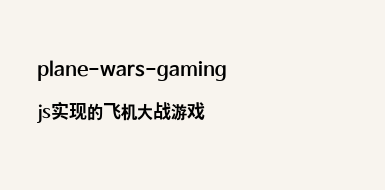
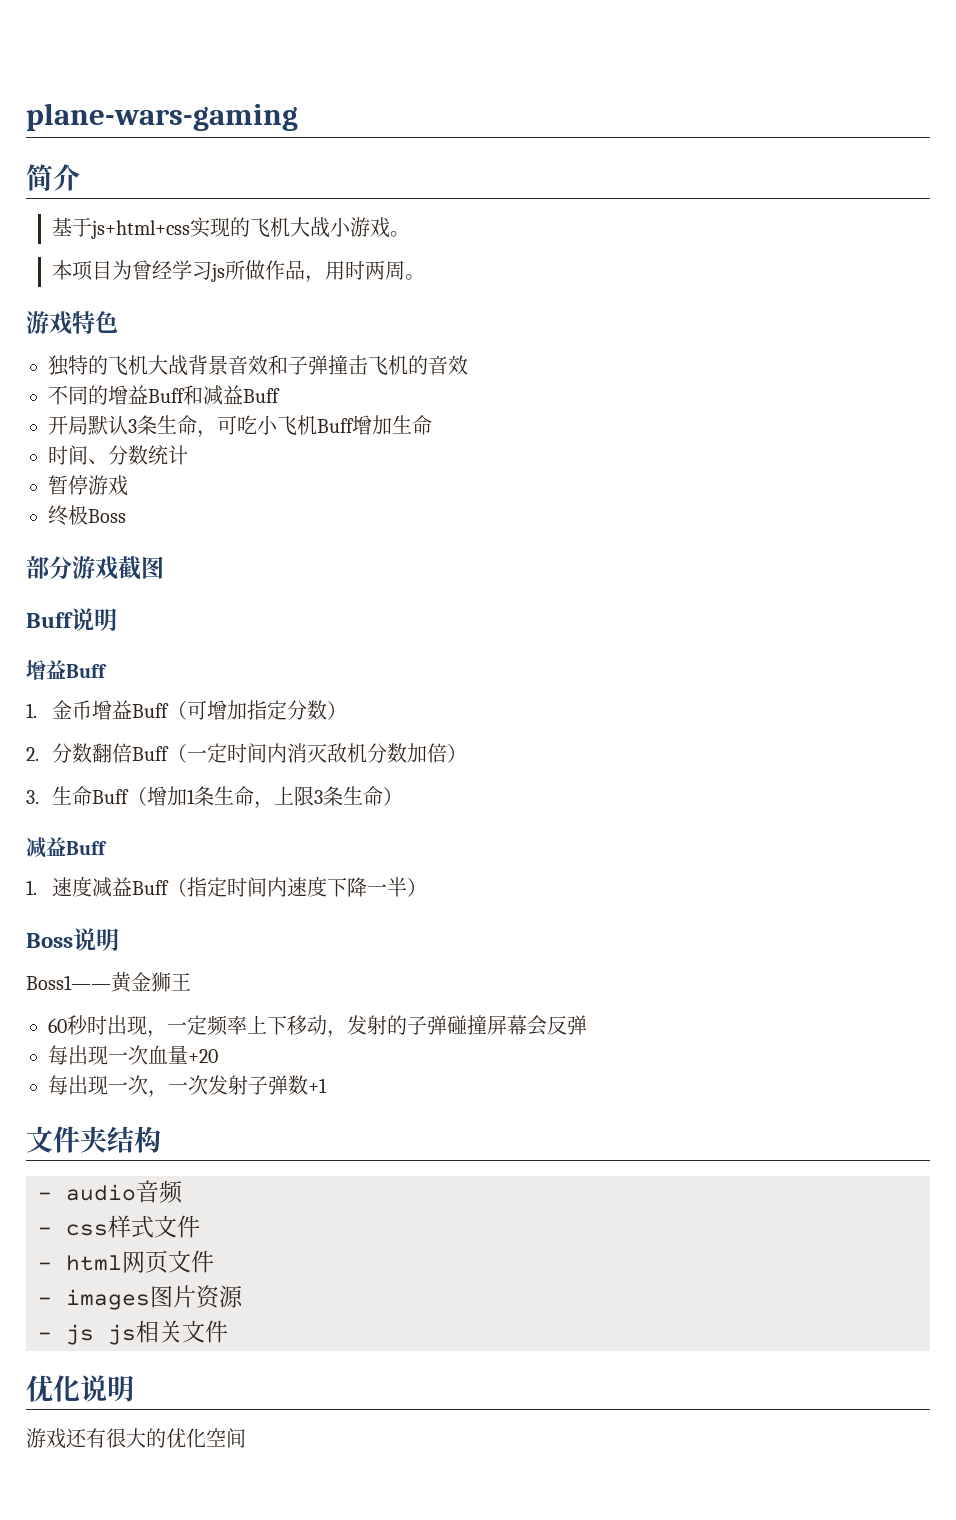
- js实现的飞机大战游戏
+ 简介
+ 基于js+html+css实现的飞机大战小游戏。
+ 本项目为曾经学习js所做作品，用时两周。
+ 游戏特色
+ 独特的飞机大战背景音效和子弹撞击飞机的音效
+ 不同的增益Buff和减益Buff
+ 开局默认3条生命，可吃小飞机Buff增加生命
+ 时间、分数统计
+ 暂停游戏
+ 终极Boss
+ 部分游戏截图
+ Buff说明
+ 增益Buff
+ 1.金币增益Buff（可增加指定分数）
+ 2.分数翻倍Buff（一定时间内消灭敌机分数加倍）
+ 3.生命Buff（增加1条生命，上限3条生命）
+ 减益Buff
+ 1.速度减益Buff（指定时间内速度下降一半）
+ Boss说明
+ Boss1——黄金狮王
+ 60秒时出现，一定频率上下移动，发射的子弹碰撞屏幕会反弹
+ 每出现一次血量+20
+ 每出现一次，一次发射子弹数+1
+ 文件夹结构
+ - audio音频
+ - css样式文件
+ - html网页文件
+ - images图片资源
+ - js js相关文件
+ 优化说明
+ 游戏还有很大的优化空间

